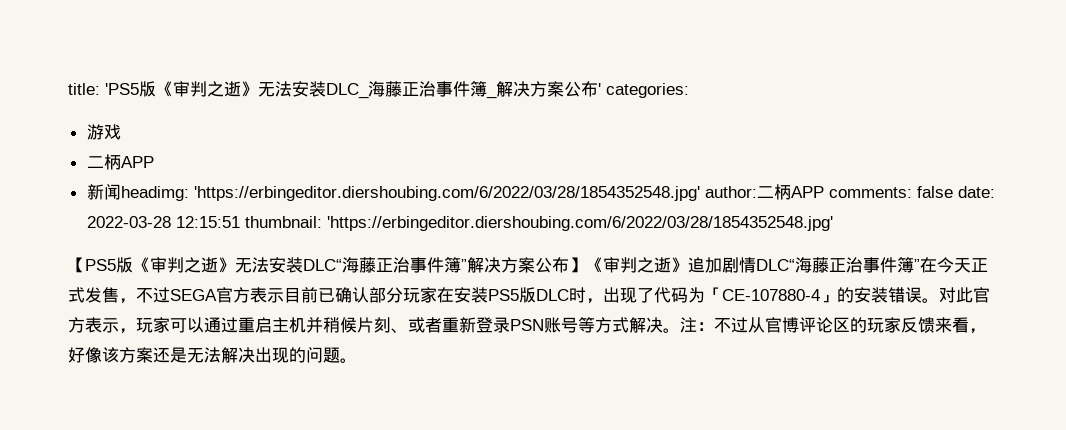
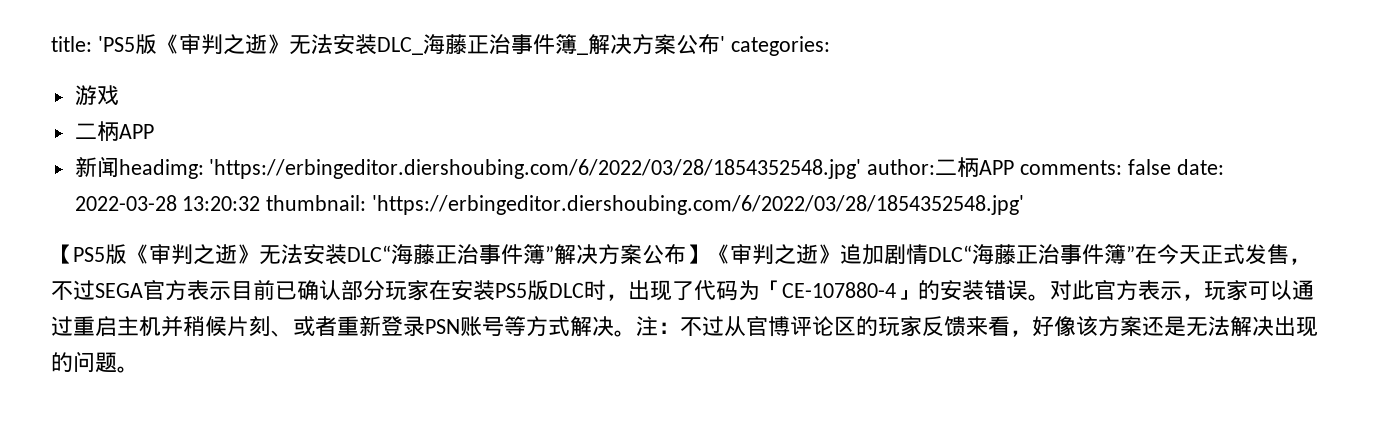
- 新闻headimg: 'https://erbingeditor.diershoubing.com/6/2022/03/28/1854352548.jpg' author:二柄APP comments: false date: 2022-03-28 12:15:51 thumbnail: 'https://erbingeditor.diershoubing.com/6/2022/03/28/1854352548.jpg'
+ 新闻headimg: 'https://erbingeditor.diershoubing.com/6/2022/03/28/1854352548.jpg' author:二柄APP comments: false date: 2022-03-28 13:20:32 thumbnail: 'https://erbingeditor.diershoubing.com/6/2022/03/28/1854352548.jpg'

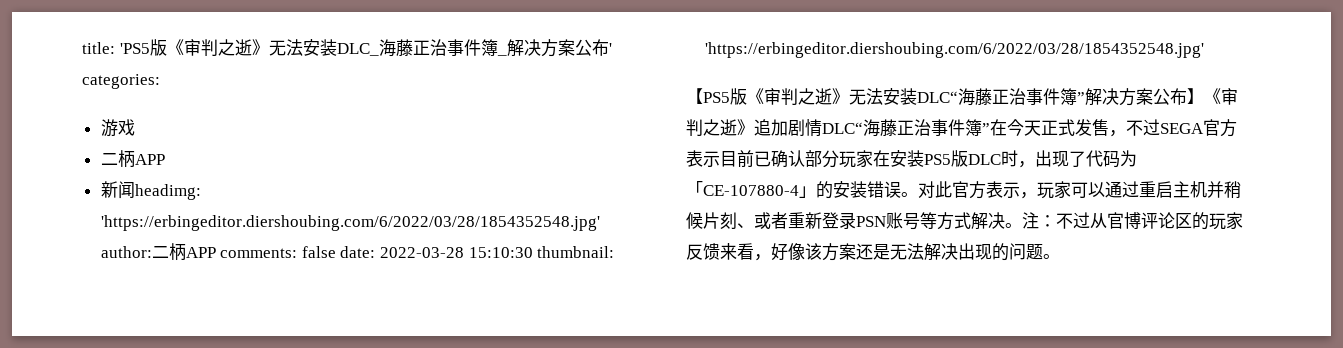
- 新闻headimg: 'https://erbingeditor.diershoubing.com/6/2022/03/28/1854352548.jpg' author:二柄APP comments: false date: 2022-03-28 13:20:32 thumbnail: 'https://erbingeditor.diershoubing.com/6/2022/03/28/1854352548.jpg'
+ 新闻headimg: 'https://erbingeditor.diershoubing.com/6/2022/03/28/1854352548.jpg' author:二柄APP comments: false date: 2022-03-28 15:10:30 thumbnail: 'https://erbingeditor.diershoubing.com/6/2022/03/28/1854352548.jpg'

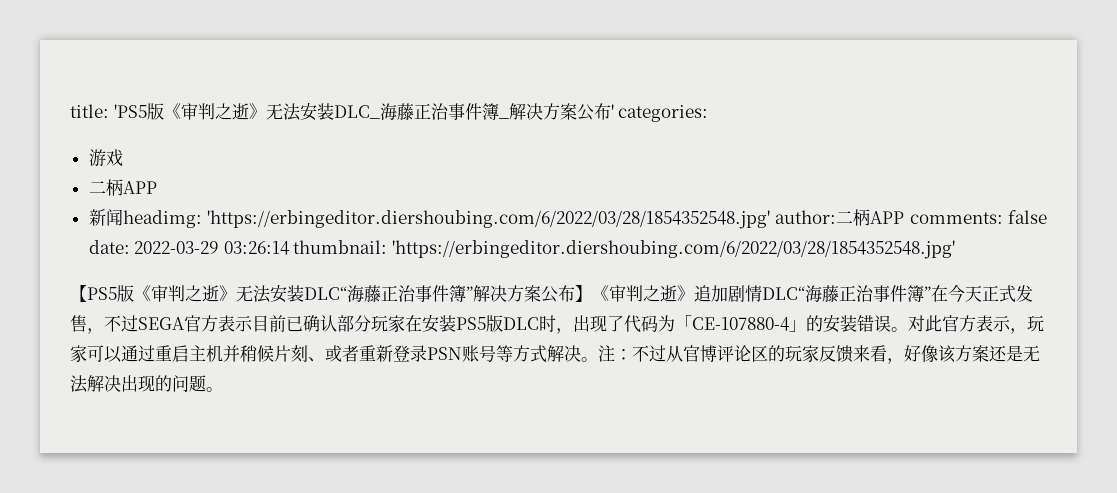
- 新闻headimg: 'https://erbingeditor.diershoubing.com/6/2022/03/28/1854352548.jpg' author:二柄APP comments: false date: 2022-03-28 15:10:30 thumbnail: 'https://erbingeditor.diershoubing.com/6/2022/03/28/1854352548.jpg'
+ 新闻headimg: 'https://erbingeditor.diershoubing.com/6/2022/03/28/1854352548.jpg' author:二柄APP comments: false date: 2022-03-29 03:26:14 thumbnail: 'https://erbingeditor.diershoubing.com/6/2022/03/28/1854352548.jpg'

